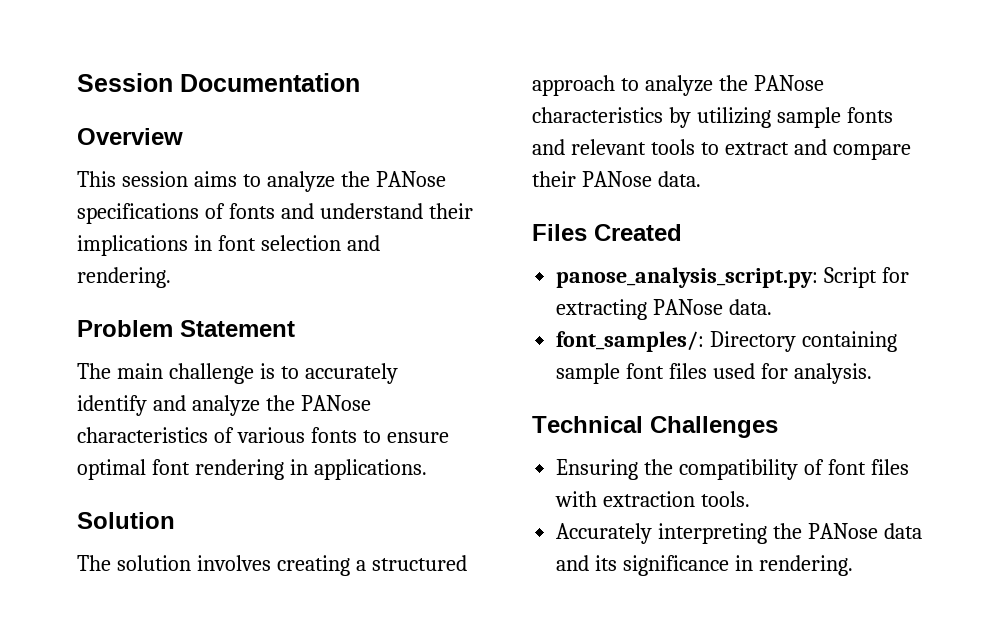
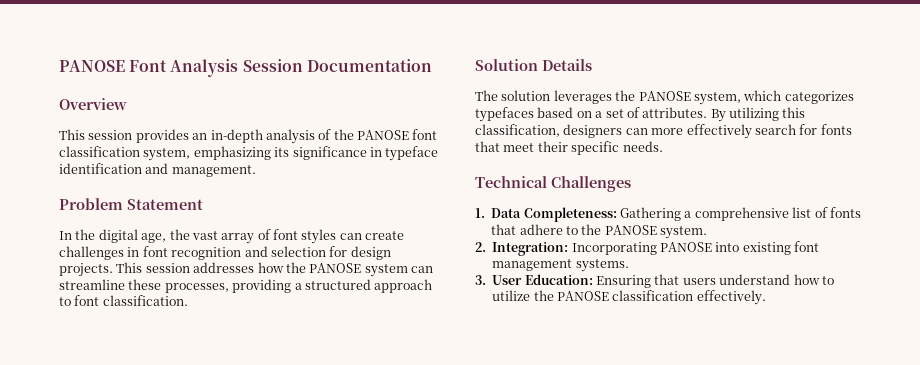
- Session Documentation
+ PANOSE Font Analysis Session Documentation
- This session aims to analyze the PANose specifications of fonts and understand their implications in font selection and rendering.
+ This session provides an in-depth analysis of the PANOSE font classification system, emphasizing its significance in typeface identification and management.
  Problem Statement
- The main challenge is to accurately identify and analyze the PANose characteristics of various fonts to ensure optimal font rendering in applications.
- Solution
- The solution involves creating a structured approach to analyze the PANose characteristics by utilizing sample fonts and relevant tools to extract and compare their PANose data.
- Files Created
- panose_analysis_script.py: Script for extracting PANose data.
- font_samples/: Directory containing sample font files used for analysis.
+ In the digital age, the vast array of font styles can create challenges in font recognition and selection for design projects. This session addresses how the PANOSE system can streamline these processes, providing a structured approach to font classification.
+ Solution Details
+ The solution leverages the PANOSE system, which categorizes typefaces based on a set of attributes. By utilizing this classification, designers can more effectively search for fonts that meet their specific needs.
  Technical Challenges
- Ensuring the compatibility of font files with extraction tools.
- Accurately interpreting the PANose data and its significance in rendering.
+ 1. Data Completeness: Gathering a comprehensive list of fonts that adhere to the PANOSE system.
+ 2. Integration: Incorporating PANOSE into existing font management systems.
+ 3. User Education: Ensuring that users understand how to utilize the PANOSE classification effectively.

